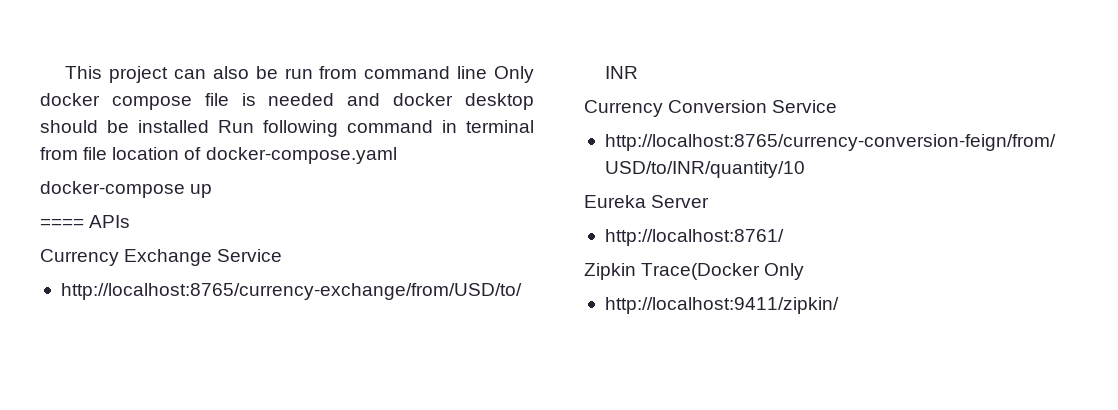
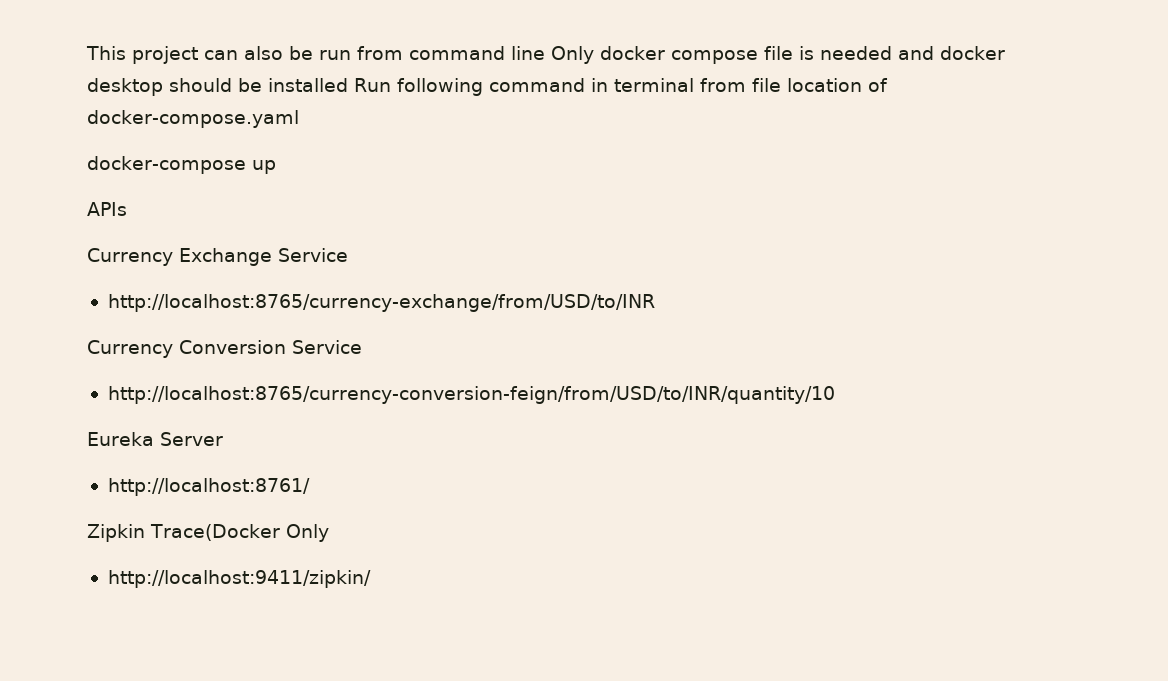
- ==== APIs
+ APIs

